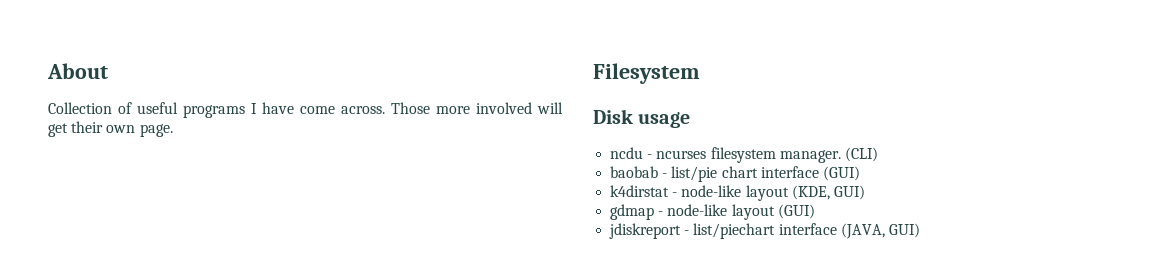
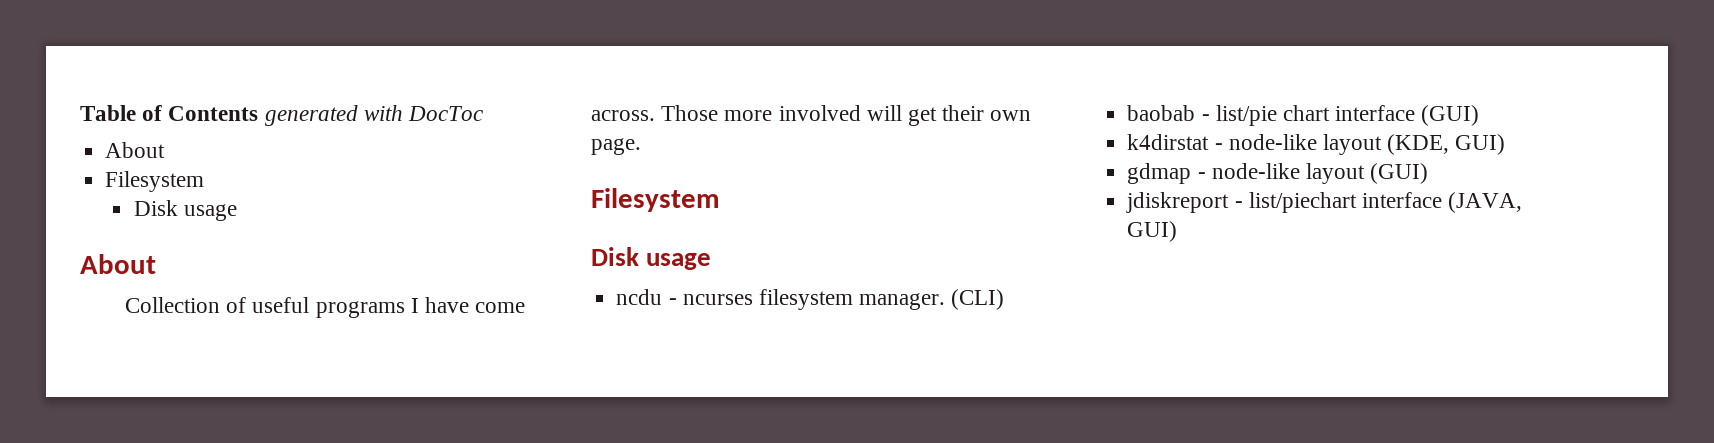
+ Table of Contents generated with DocToc
+ About
+ Filesystem
+ Disk usage

